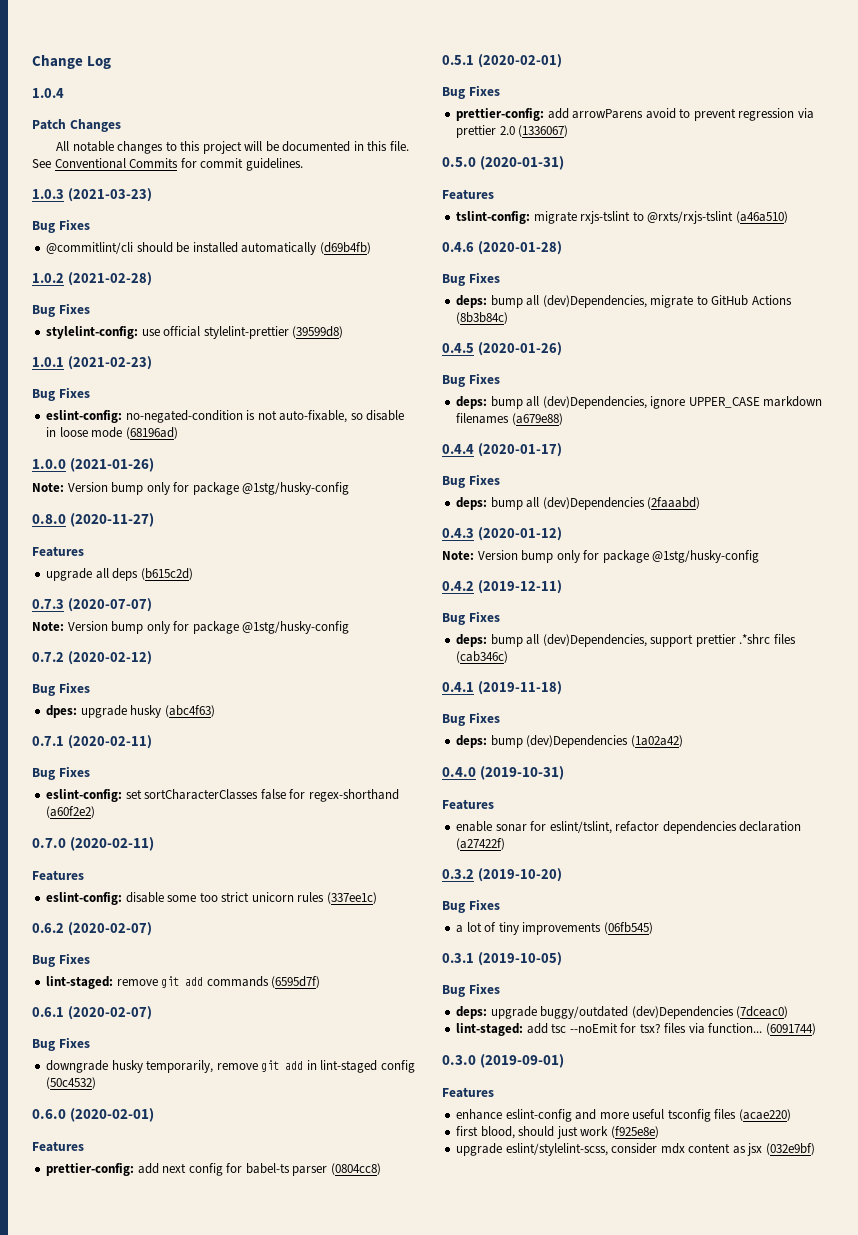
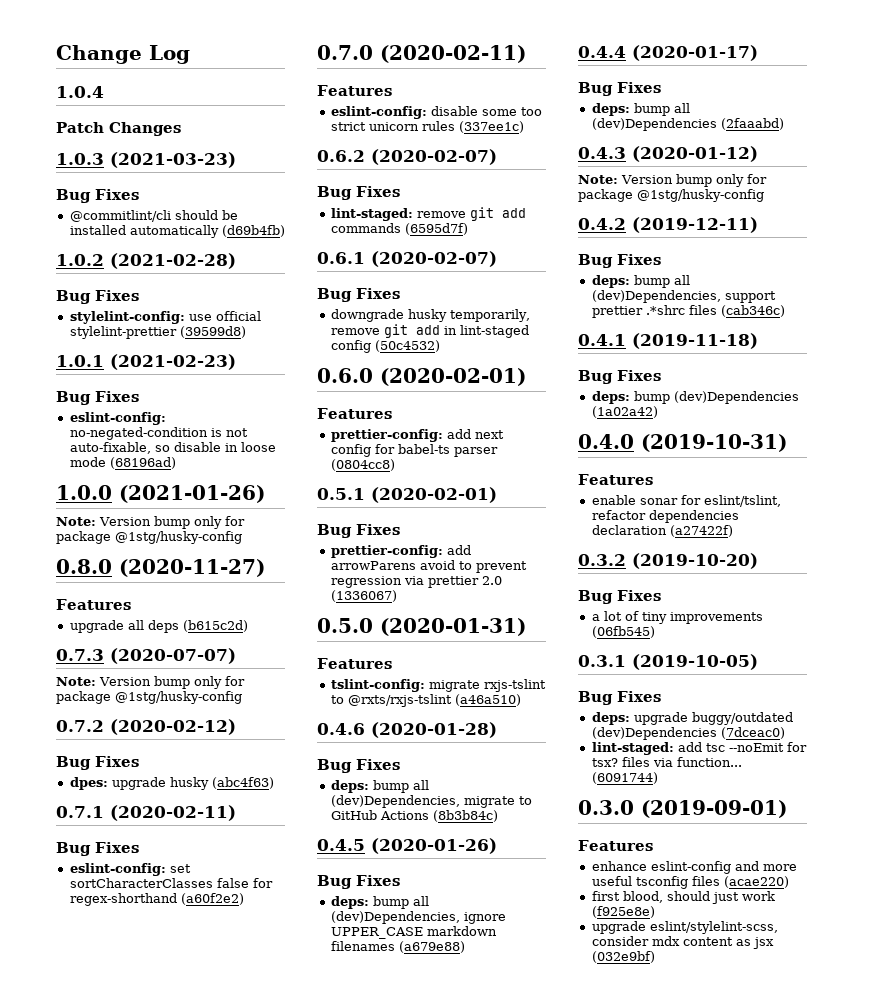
- All notable changes to this project will be documented in this file. See Conventional Commits for commit guidelines.

